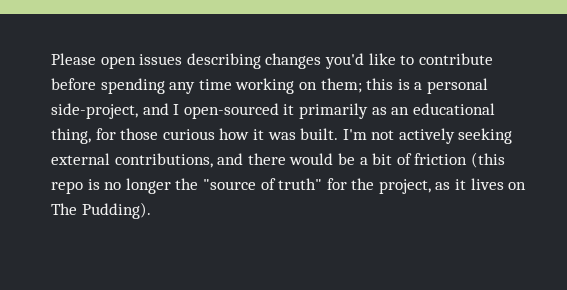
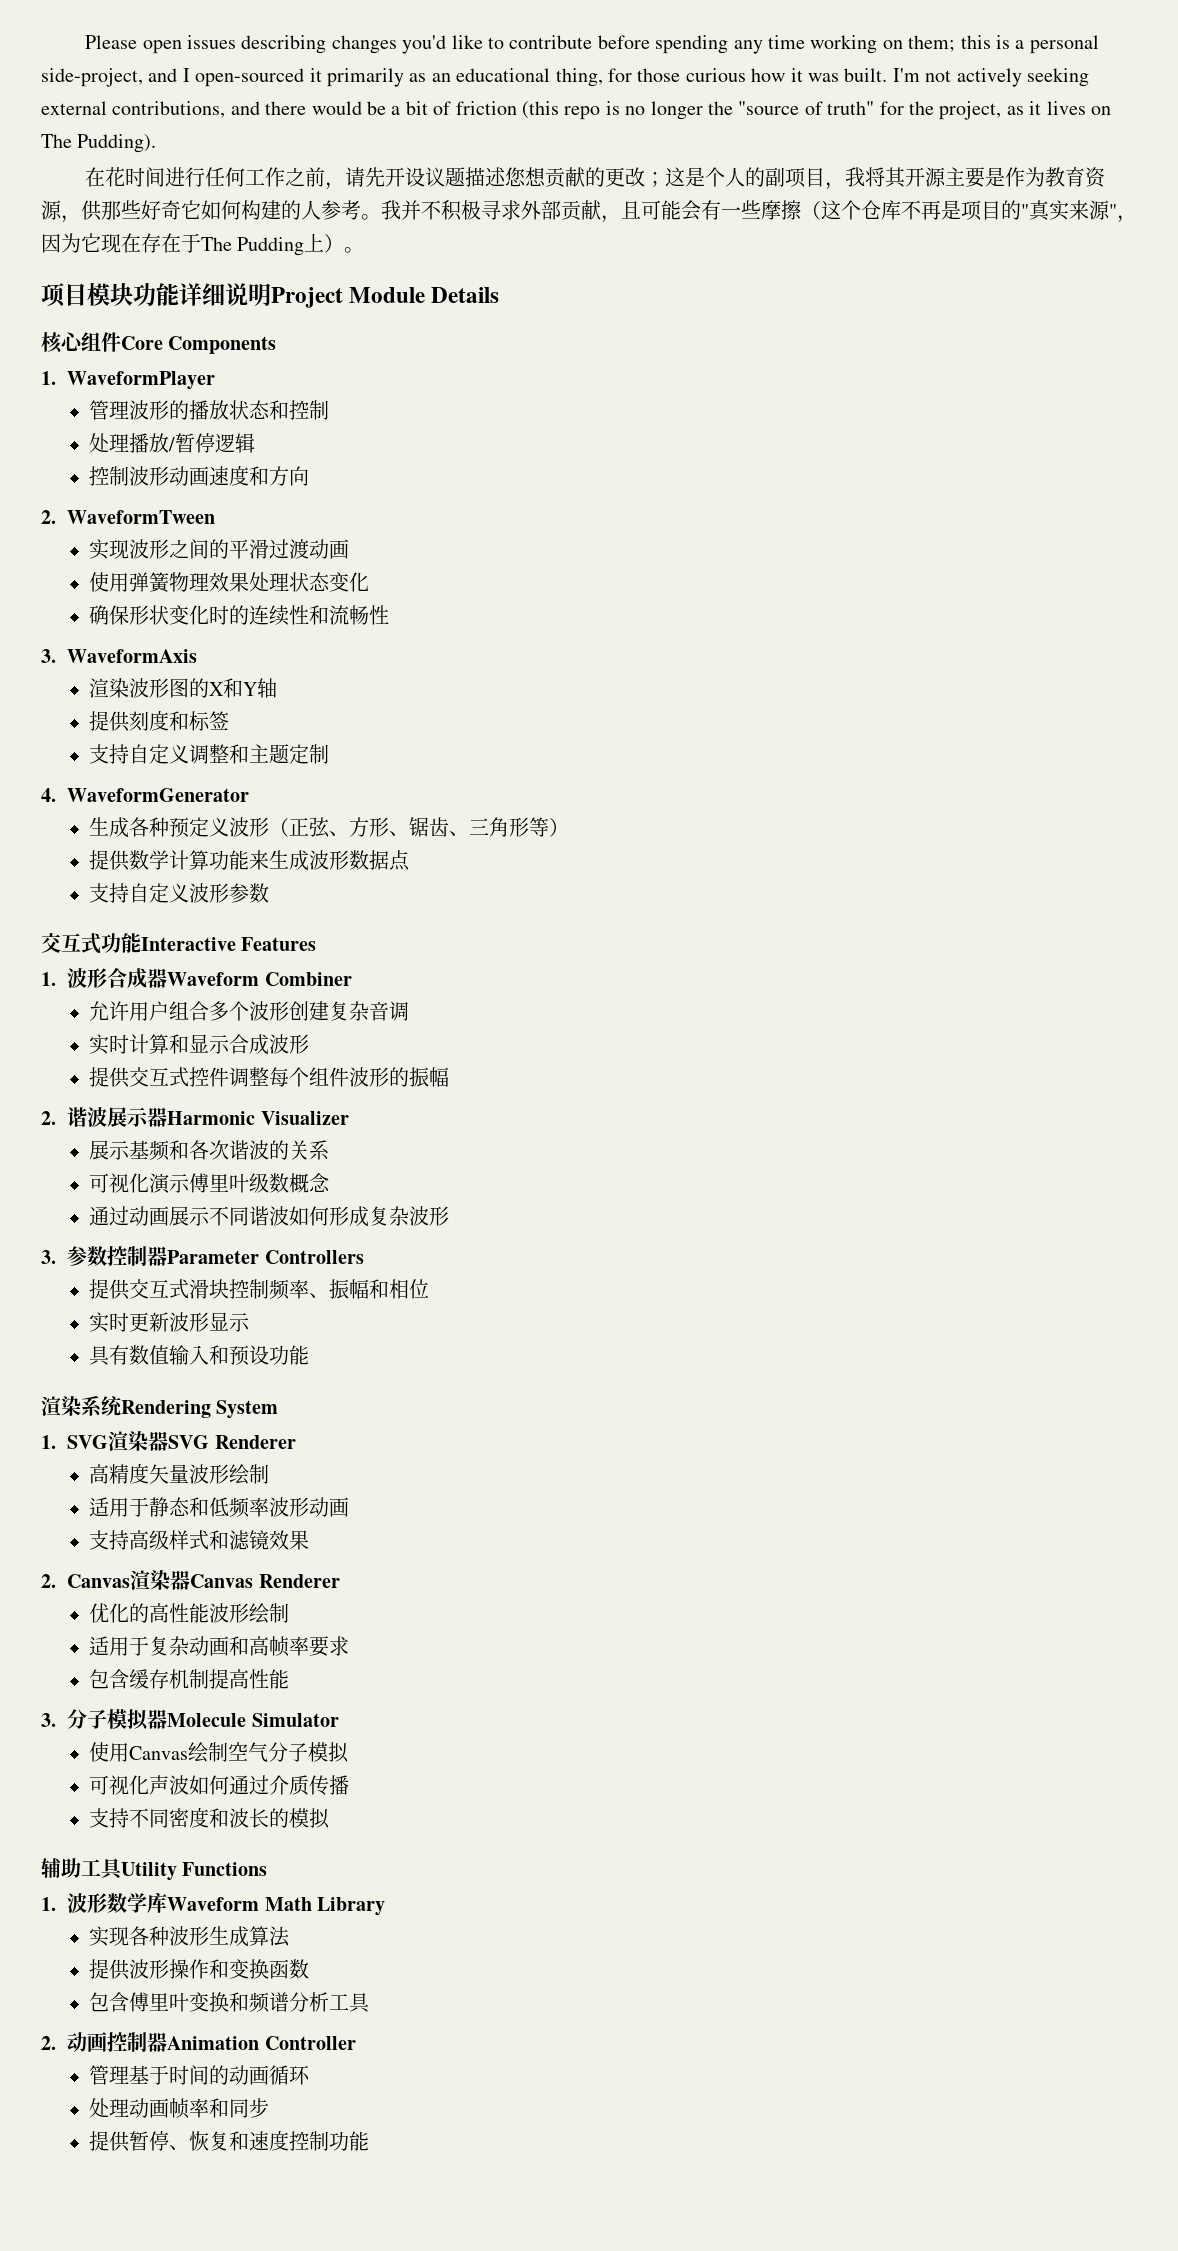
+ 在花时间进行任何工作之前，请先开设议题描述您想贡献的更改；这是个人的副项目，我将其开源主要是作为教育资源，供那些好奇它如何构建的人参考。我并不积极寻求外部贡献，且可能会有一些摩擦（这个仓库不再是项目的"真实来源"，因为它现在存在于The Pudding上）。
+ 项目模块功能详细说明Project Module Details
+ 核心组件Core Components
+ 1. WaveformPlayer
+ 管理波形的播放状态和控制
+ 处理播放/暂停逻辑
+ 控制波形动画速度和方向
+ 2. WaveformTween
+ 实现波形之间的平滑过渡动画
+ 使用弹簧物理效果处理状态变化
+ 确保形状变化时的连续性和流畅性
+ 3. WaveformAxis
+ 渲染波形图的X和Y轴
+ 提供刻度和标签
+ 支持自定义调整和主题定制
+ 4. WaveformGenerator
+ 生成各种预定义波形（正弦、方形、锯齿、三角形等）
+ 提供数学计算功能来生成波形数据点
+ 支持自定义波形参数
+ 交互式功能Interactive Features
+ 1.波形合成器Waveform Combiner
+ 允许用户组合多个波形创建复杂音调
+ 实时计算和显示合成波形
+ 提供交互式控件调整每个组件波形的振幅
+ 2.谐波展示器Harmonic Visualizer
+ 展示基频和各次谐波的关系
+ 可视化演示傅里叶级数概念
+ 通过动画展示不同谐波如何形成复杂波形
+ 3.参数控制器Parameter Controllers
+ 提供交互式滑块控制频率、振幅和相位
+ 实时更新波形显示
+ 具有数值输入和预设功能
+ 渲染系统Rendering System
+ 1. SVG渲染器SVG Renderer
+ 高精度矢量波形绘制
+ 适用于静态和低频率波形动画
+ 支持高级样式和滤镜效果
+ 2. Canvas渲染器Canvas Renderer
+ 优化的高性能波形绘制
+ 适用于复杂动画和高帧率要求
+ 包含缓存机制提高性能
+ 3.分子模拟器Molecule Simulator
+ 使用Canvas绘制空气分子模拟
+ 可视化声波如何通过介质传播
+ 支持不同密度和波长的模拟
+ 辅助工具Utility Functions
+ 1.波形数学库Waveform Math Library
+ 实现各种波形生成算法
+ 提供波形操作和变换函数
+ 包含傅里叶变换和频谱分析工具
+ 2.动画控制器Animation Controller
+ 管理基于时间的动画循环
+ 处理动画帧率和同步
+ 提供暂停、恢复和速度控制功能

